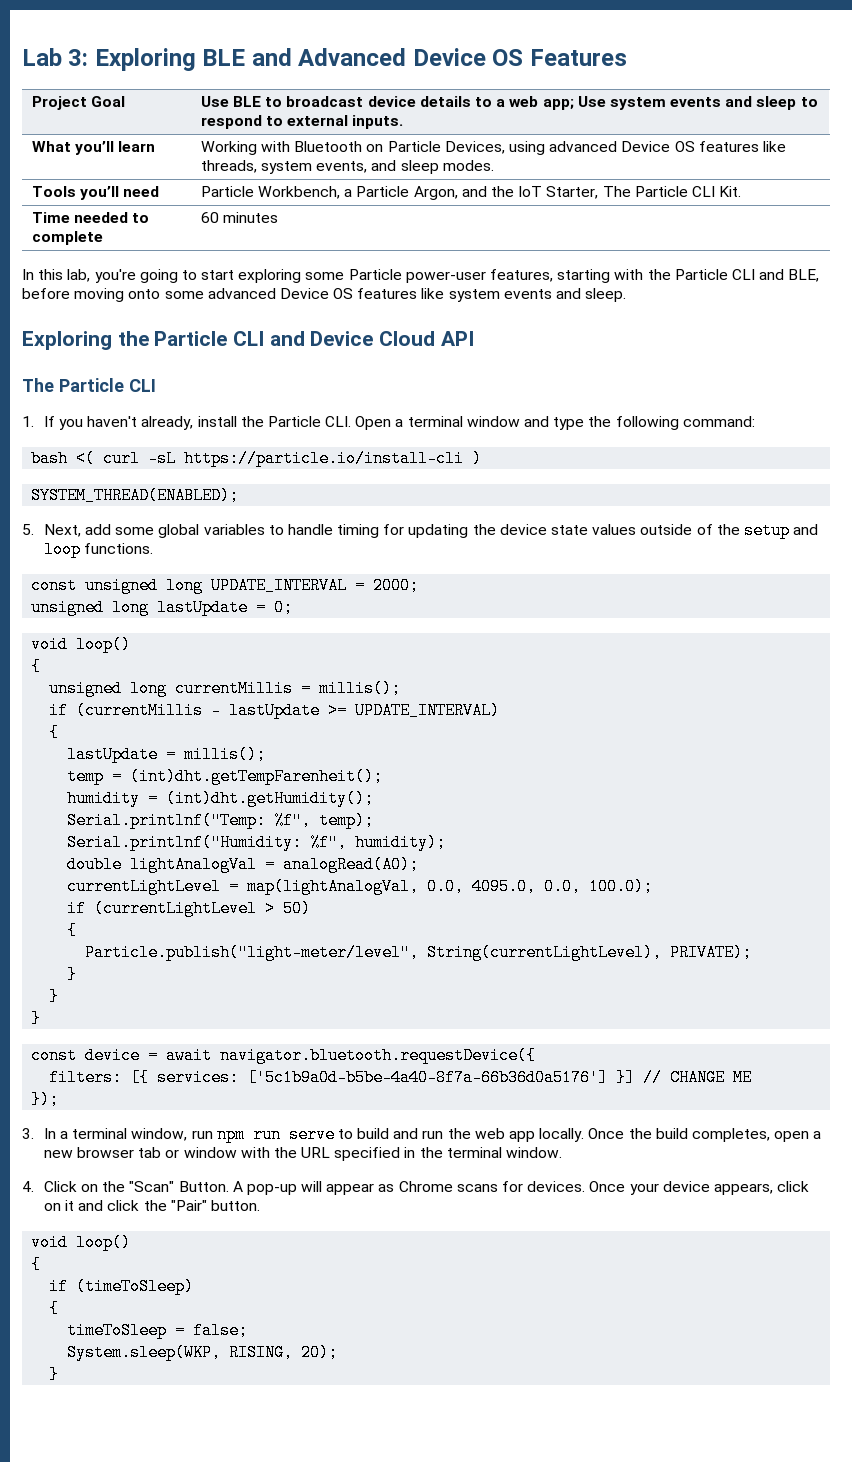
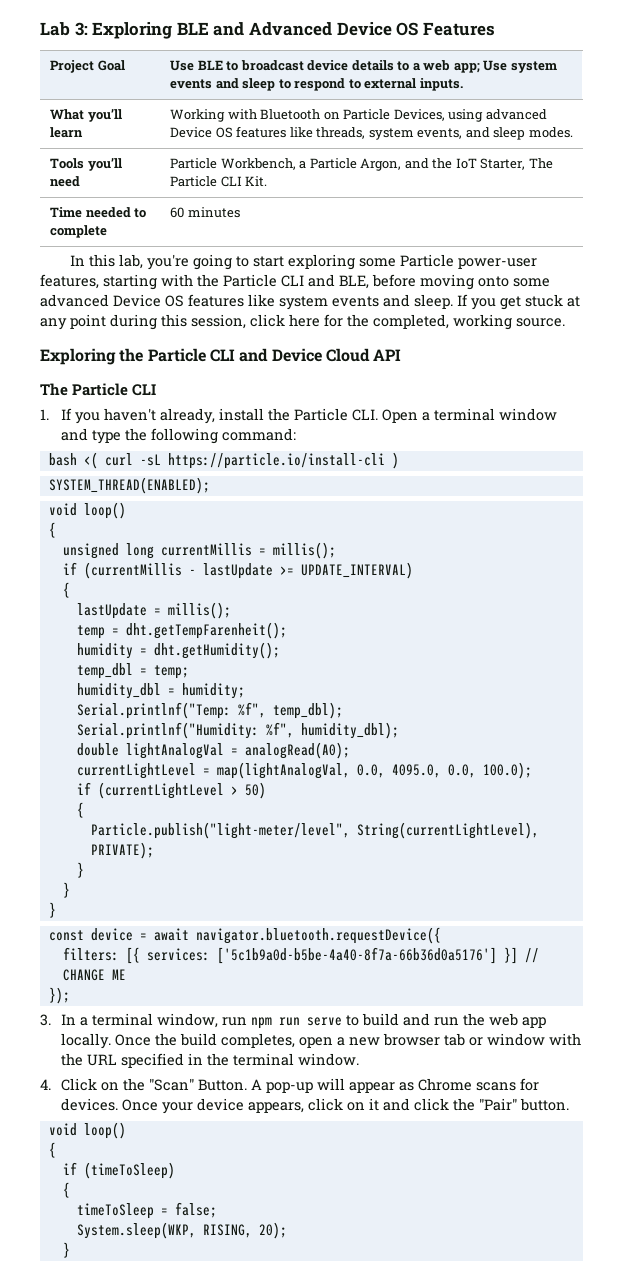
+ If you get stuck at any point during this session, click here for the completed, working source.
- 5. Next, add some global variables to handle timing for updating the device state values outside of the setup and loop functions.
- const unsigned long UPDATE_INTERVAL = 2000;
- unsigned long lastUpdate = 0;
- temp = (int)dht.getTempFarenheit();
+ temp = dht.getTempFarenheit();
- humidity = (int)dht.getHumidity();
+ humidity = dht.getHumidity();
+ temp_dbl = temp;
+ humidity_dbl = humidity;
- Serial.printlnf("Temp: %f", temp);
+ Serial.printlnf("Temp: %f", temp_dbl);
- Serial.printlnf("Humidity: %f", humidity);
+ Serial.printlnf("Humidity: %f", humidity_dbl);

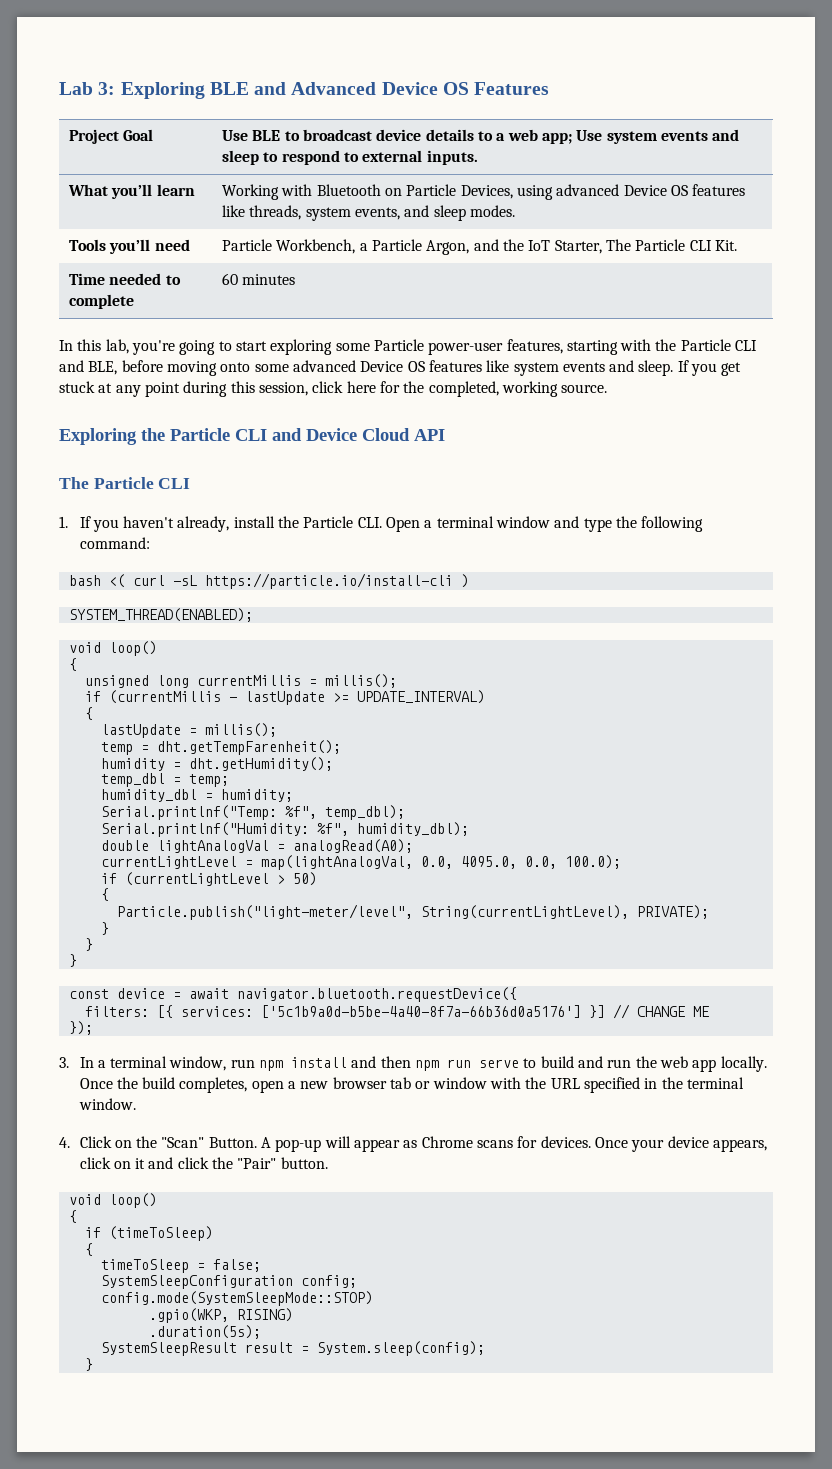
- 3. In a terminal window, run npm run serve to build and run the web app locally.
+ 3. In a terminal window, run npm install and then npm run serve to build and run the web app locally.
- System.sleep(WKP, RISING, 20);
+ SystemSleepConfiguration config;
+ config.mode(SystemSleepMode::STOP)
+ .gpio(WKP, RISING)
+ .duration(5s);
+ SystemSleepResult result = System.sleep(config);

